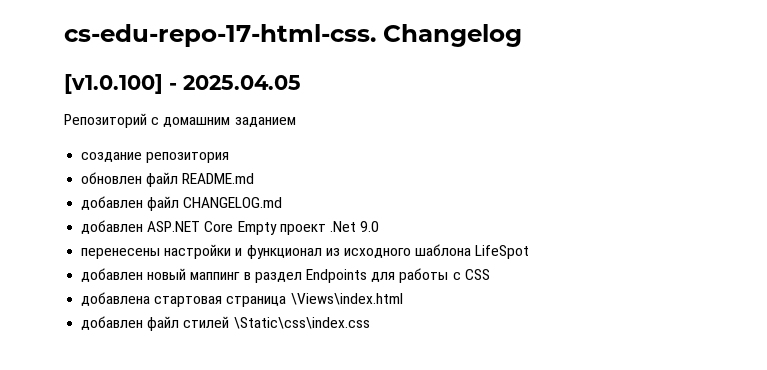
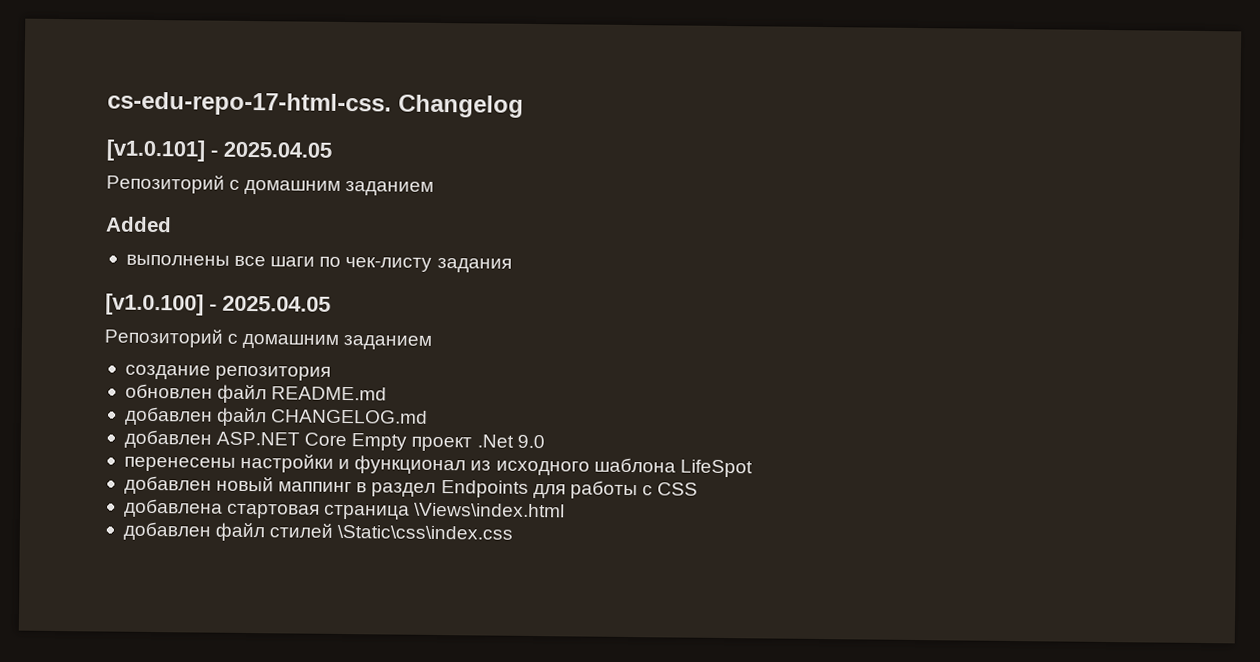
+ [v1.0.101] - 2025.04.05
+ Репозиторий с домашним заданием
+ Added
+ выполнены все шаги по чек-листу задания

